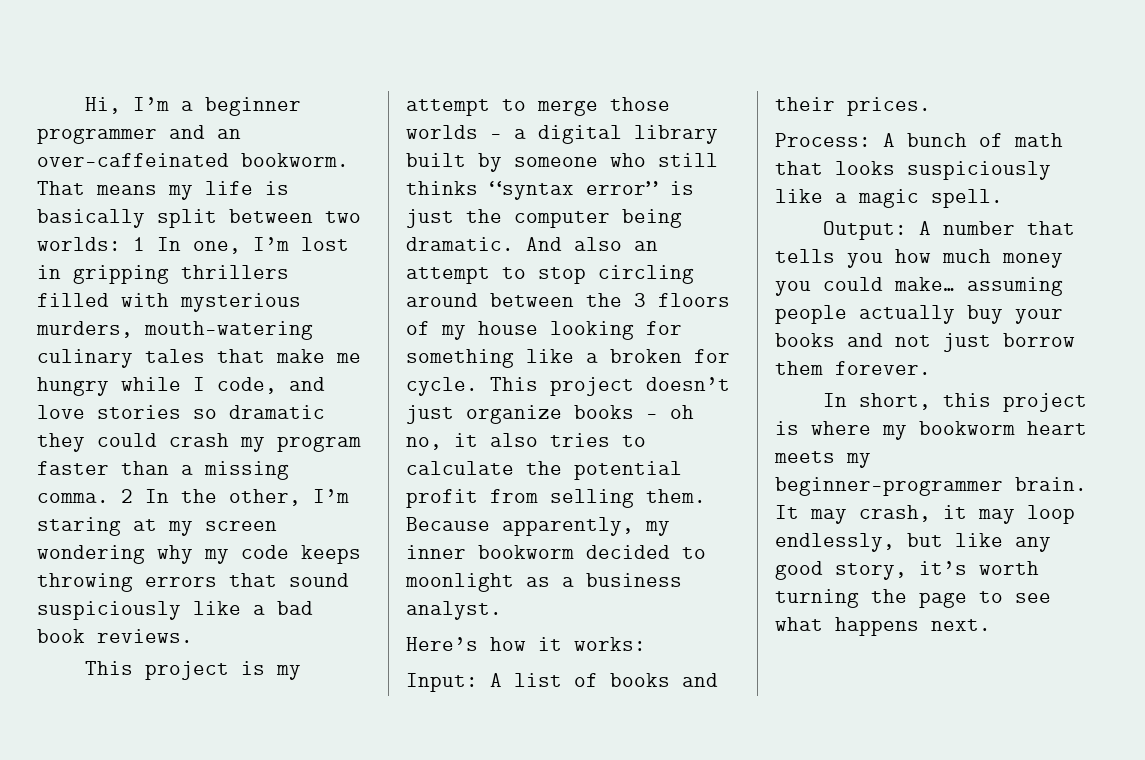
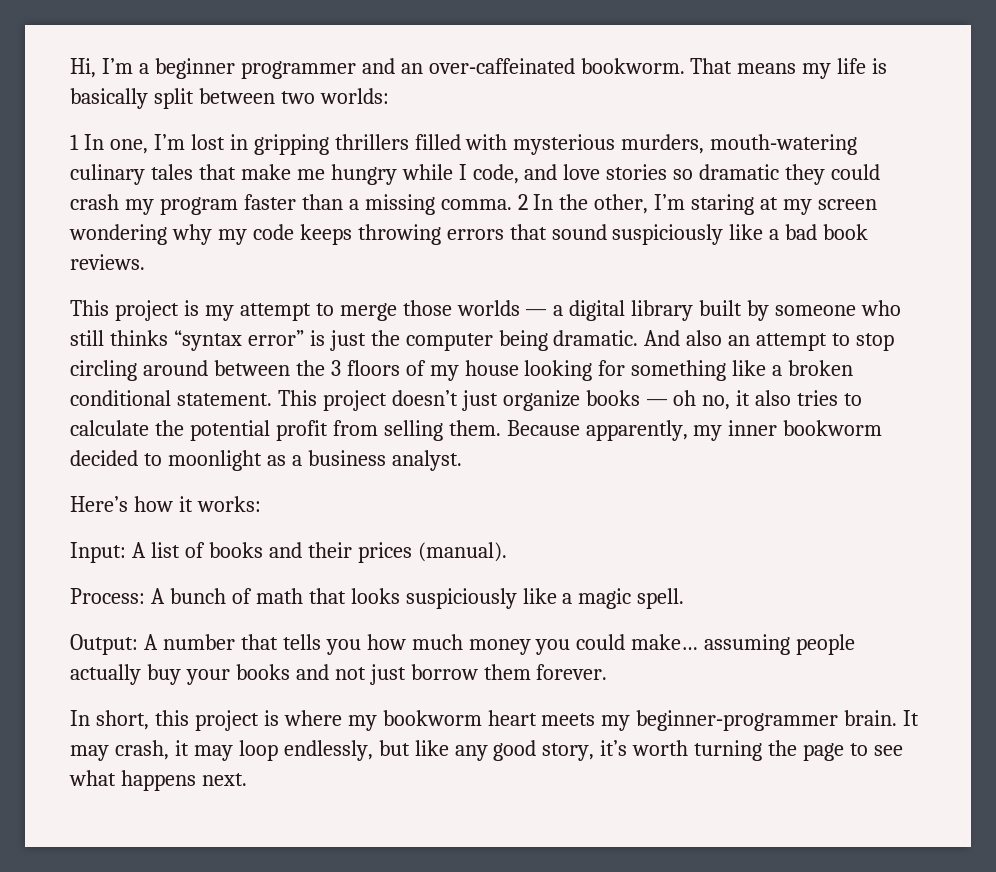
- That means my life is basically split between two worlds: 1 In one, I’m lost in gripping thrillers filled with mysterious murders, mouth‑watering culinary tales that make me hungry while I code, and love stories so dramatic they could crash my program faster than a missing comma.
+ That means my life is basically split between two worlds:
+ 1 In one, I’m lost in gripping thrillers filled with mysterious murders, mouth‑watering culinary tales that make me hungry while I code, and love stories so dramatic they could crash my program faster than a missing comma.
- And also an attempt to stop circling around between the 3 floors of my house looking for something like a broken for cycle.
+ And also an attempt to stop circling around between the 3 floors of my house looking for something like a broken conditional statement.
- Input: A list of books and their prices.
+ Input: A list of books and their prices (manual).

